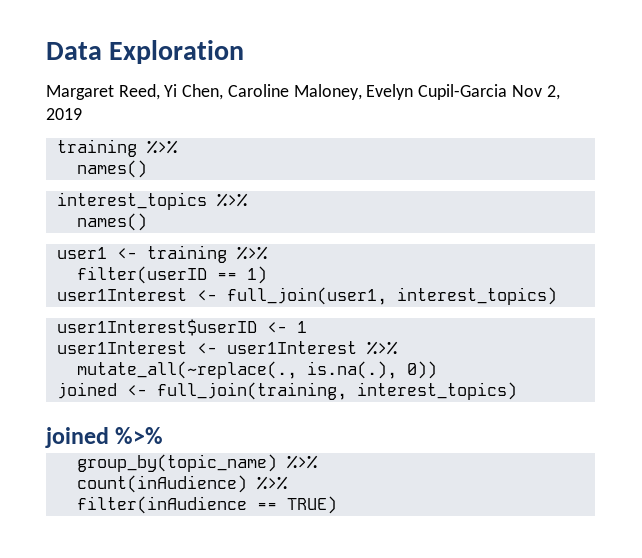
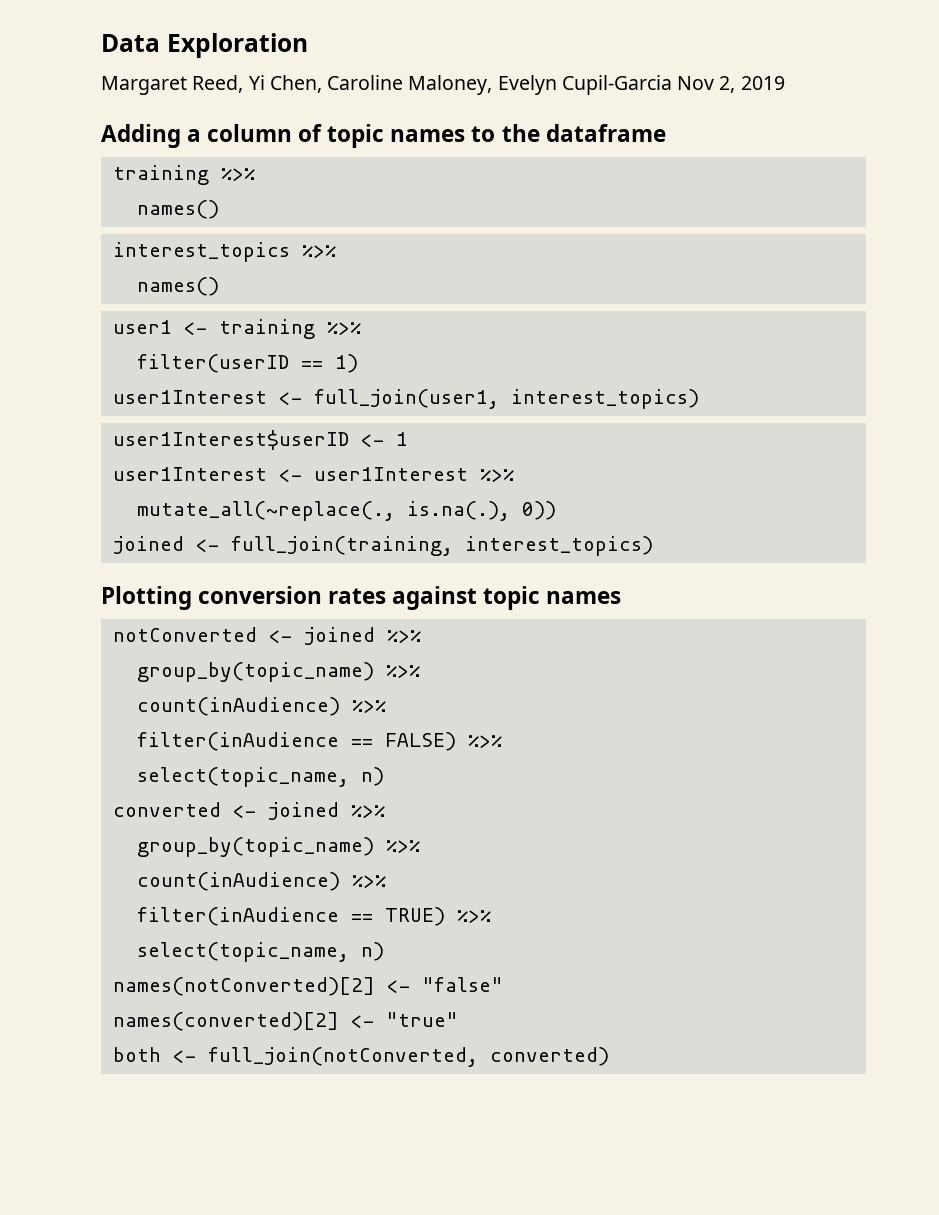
+ Adding a column of topic names to the dataframe
- joined %>%
+ Plotting conversion rates against topic names
+ notConverted <- joined %>%
+ group_by(topic_name) %>%
+ count(inAudience) %>%
+ filter(inAudience == FALSE) %>%
+ select(topic_name, n)
+ converted <- joined %>%
- filter(inAudience == TRUE)
+ filter(inAudience == TRUE) %>%
+ select(topic_name, n)
+ names(notConverted)[2] <- "false"
+ names(converted)[2] <- "true"
+ both <- full_join(notConverted, converted)

